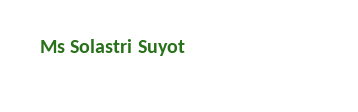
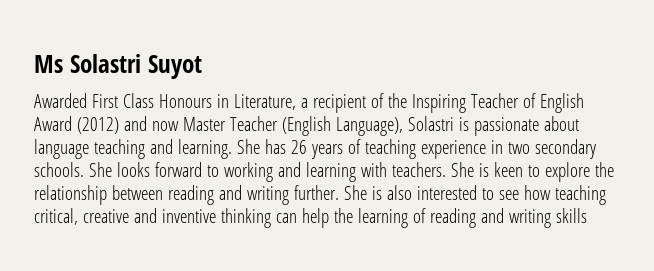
+ Awarded First Class Honours in Literature, a recipient of the Inspiring Teacher of English Award (2012) and now Master Teacher (English Language), Solastri is passionate about language teaching and learning. She has 26 years of teaching experience in two secondary schools. She looks forward to working and learning with teachers. She is keen to explore the relationship between reading and writing further. She is also interested to see how teaching critical, creative and inventive thinking can help the learning of reading and writing skills

